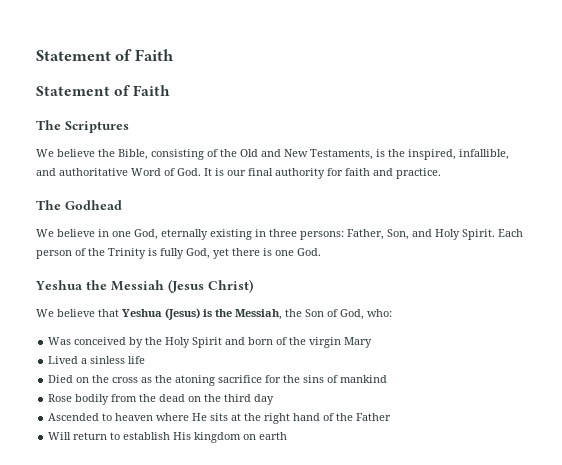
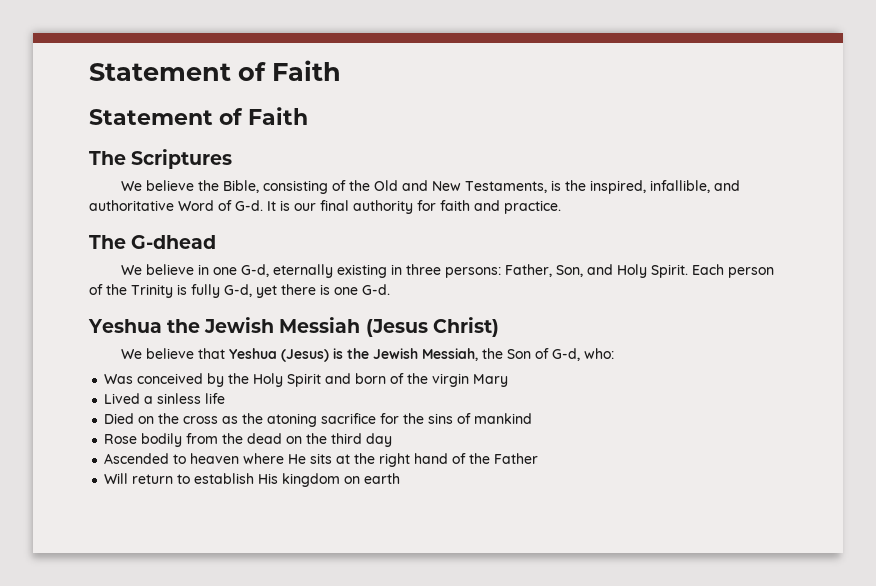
- We believe the Bible, consisting of the Old and New Testaments, is the inspired, infallible, and authoritative Word of God. It is our final authority for faith and practice.
+ We believe the Bible, consisting of the Old and New Testaments, is the inspired, infallible, and authoritative Word of G-d. It is our final authority for faith and practice.
- The Godhead
+ The G-dhead
- We believe in one God, eternally existing in three persons: Father, Son, and Holy Spirit.
+ We believe in one G-d, eternally existing in three persons: Father, Son, and Holy Spirit.
- Each person of the Trinity is fully God, yet there is one God.
+ Each person of the Trinity is fully G-d, yet there is one G-d.
- Yeshua the Messiah (Jesus Christ)
+ Yeshua the Jewish Messiah (Jesus Christ)
- We believe that Yeshua (Jesus) is the Messiah, the Son of God, who:
+ We believe that Yeshua (Jesus) is the Jewish Messiah, the Son of G-d, who:

